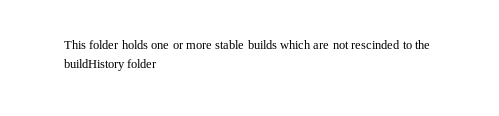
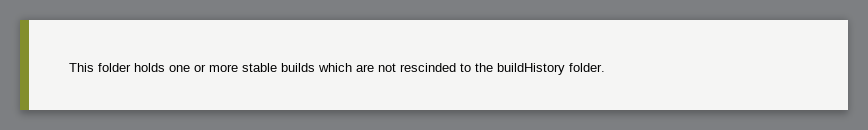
- This folder holds one or more stable builds which are not rescinded to the buildHistory folder
+ This folder holds one or more stable builds which are not rescinded to the buildHistory folder.

